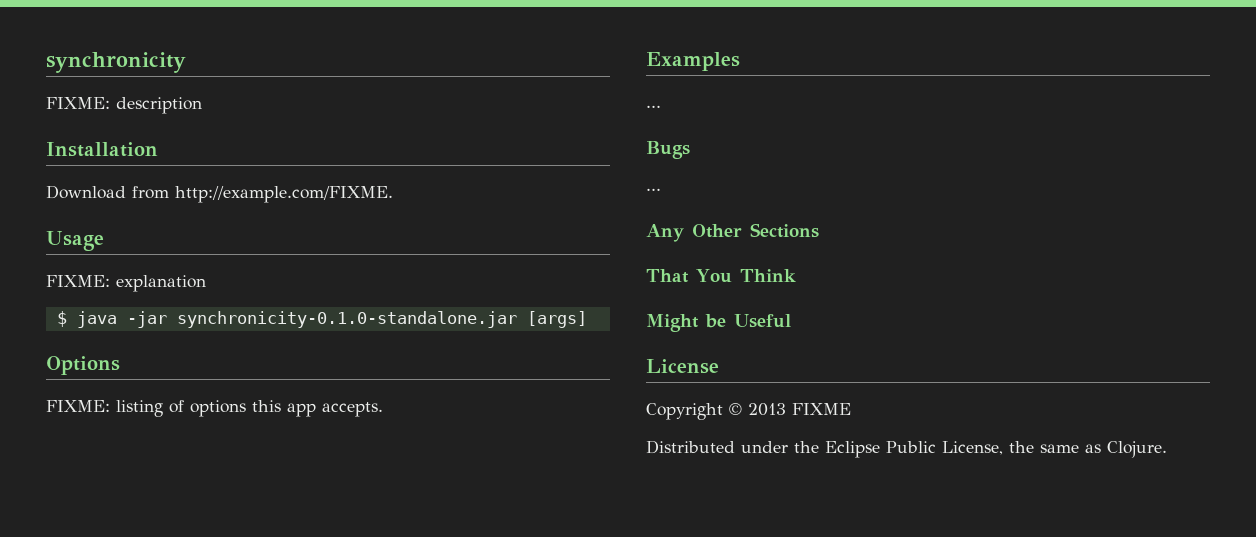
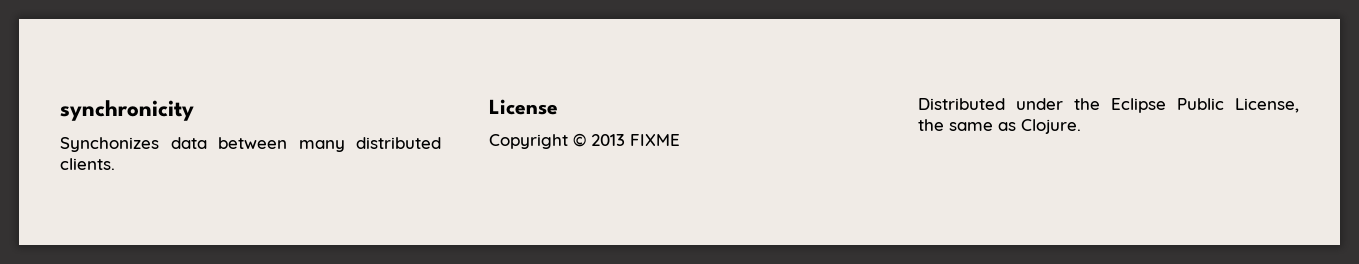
- FIXME: description
- Installation
- Download from http://example.com/FIXME.
- Usage
- FIXME: explanation
- $ java -jar synchronicity-0.1.0-standalone.jar [args]
- Options
- FIXME: listing of options this app accepts.
- Examples
- ...
- Bugs
- ...
- Any Other Sections
- That You Think
- Might be Useful
+ Synchonizes data between many distributed clients.

